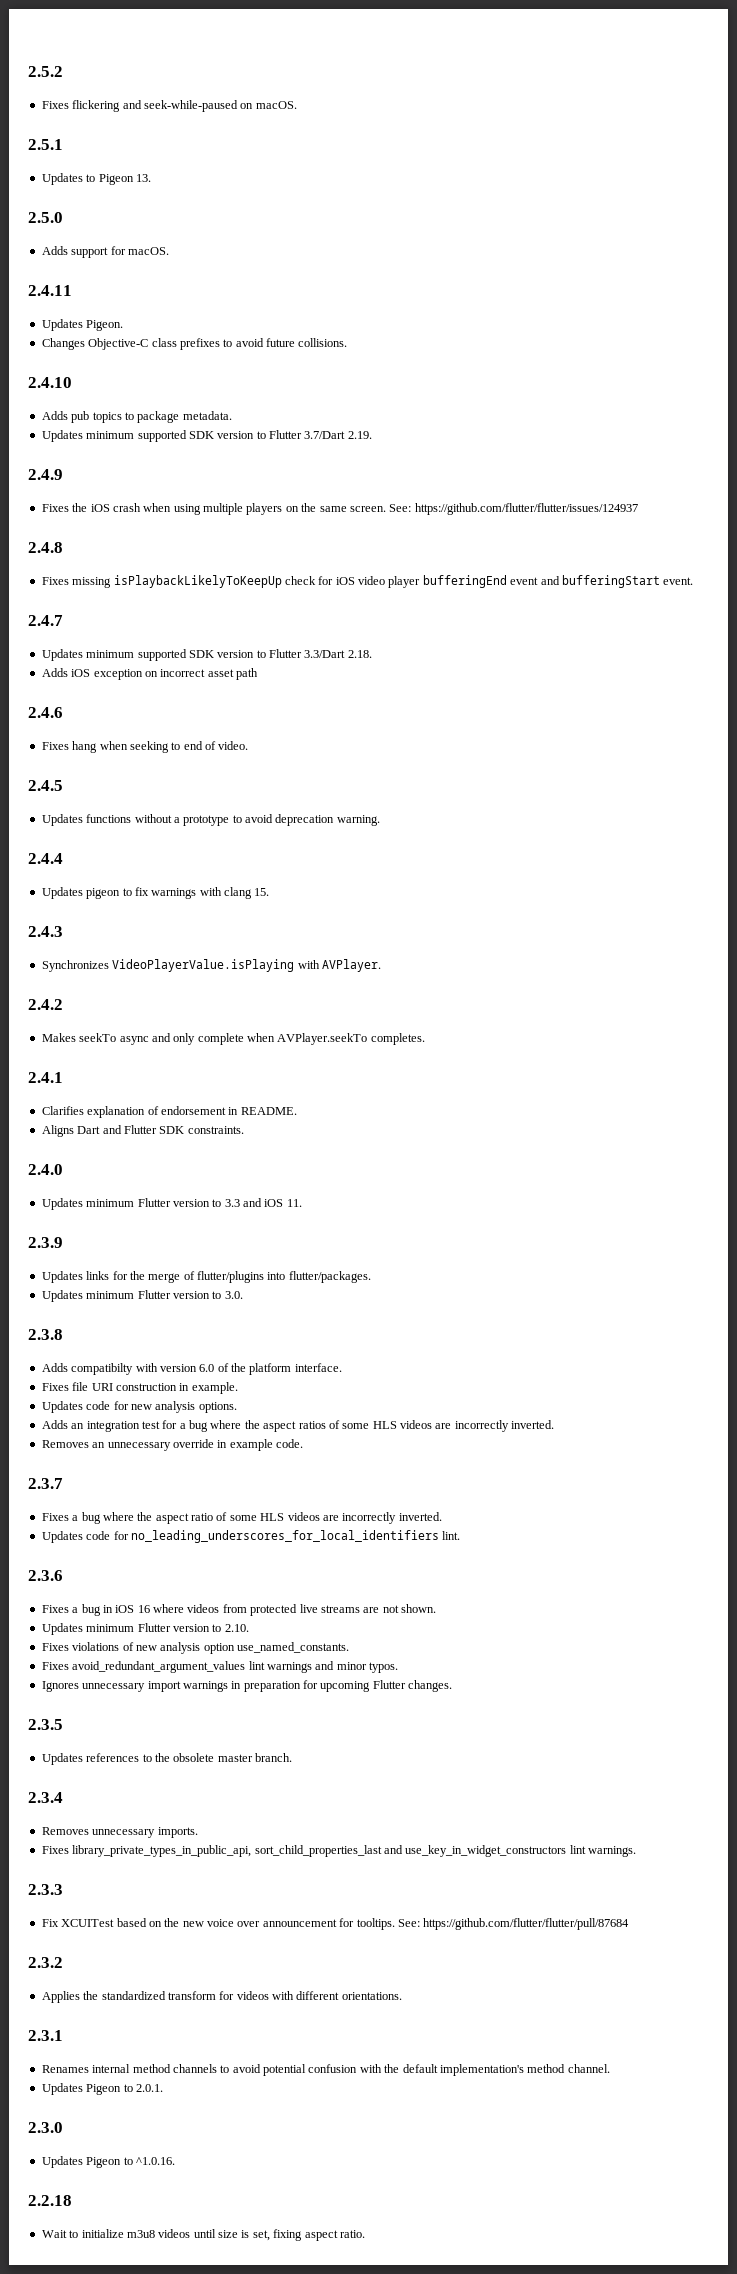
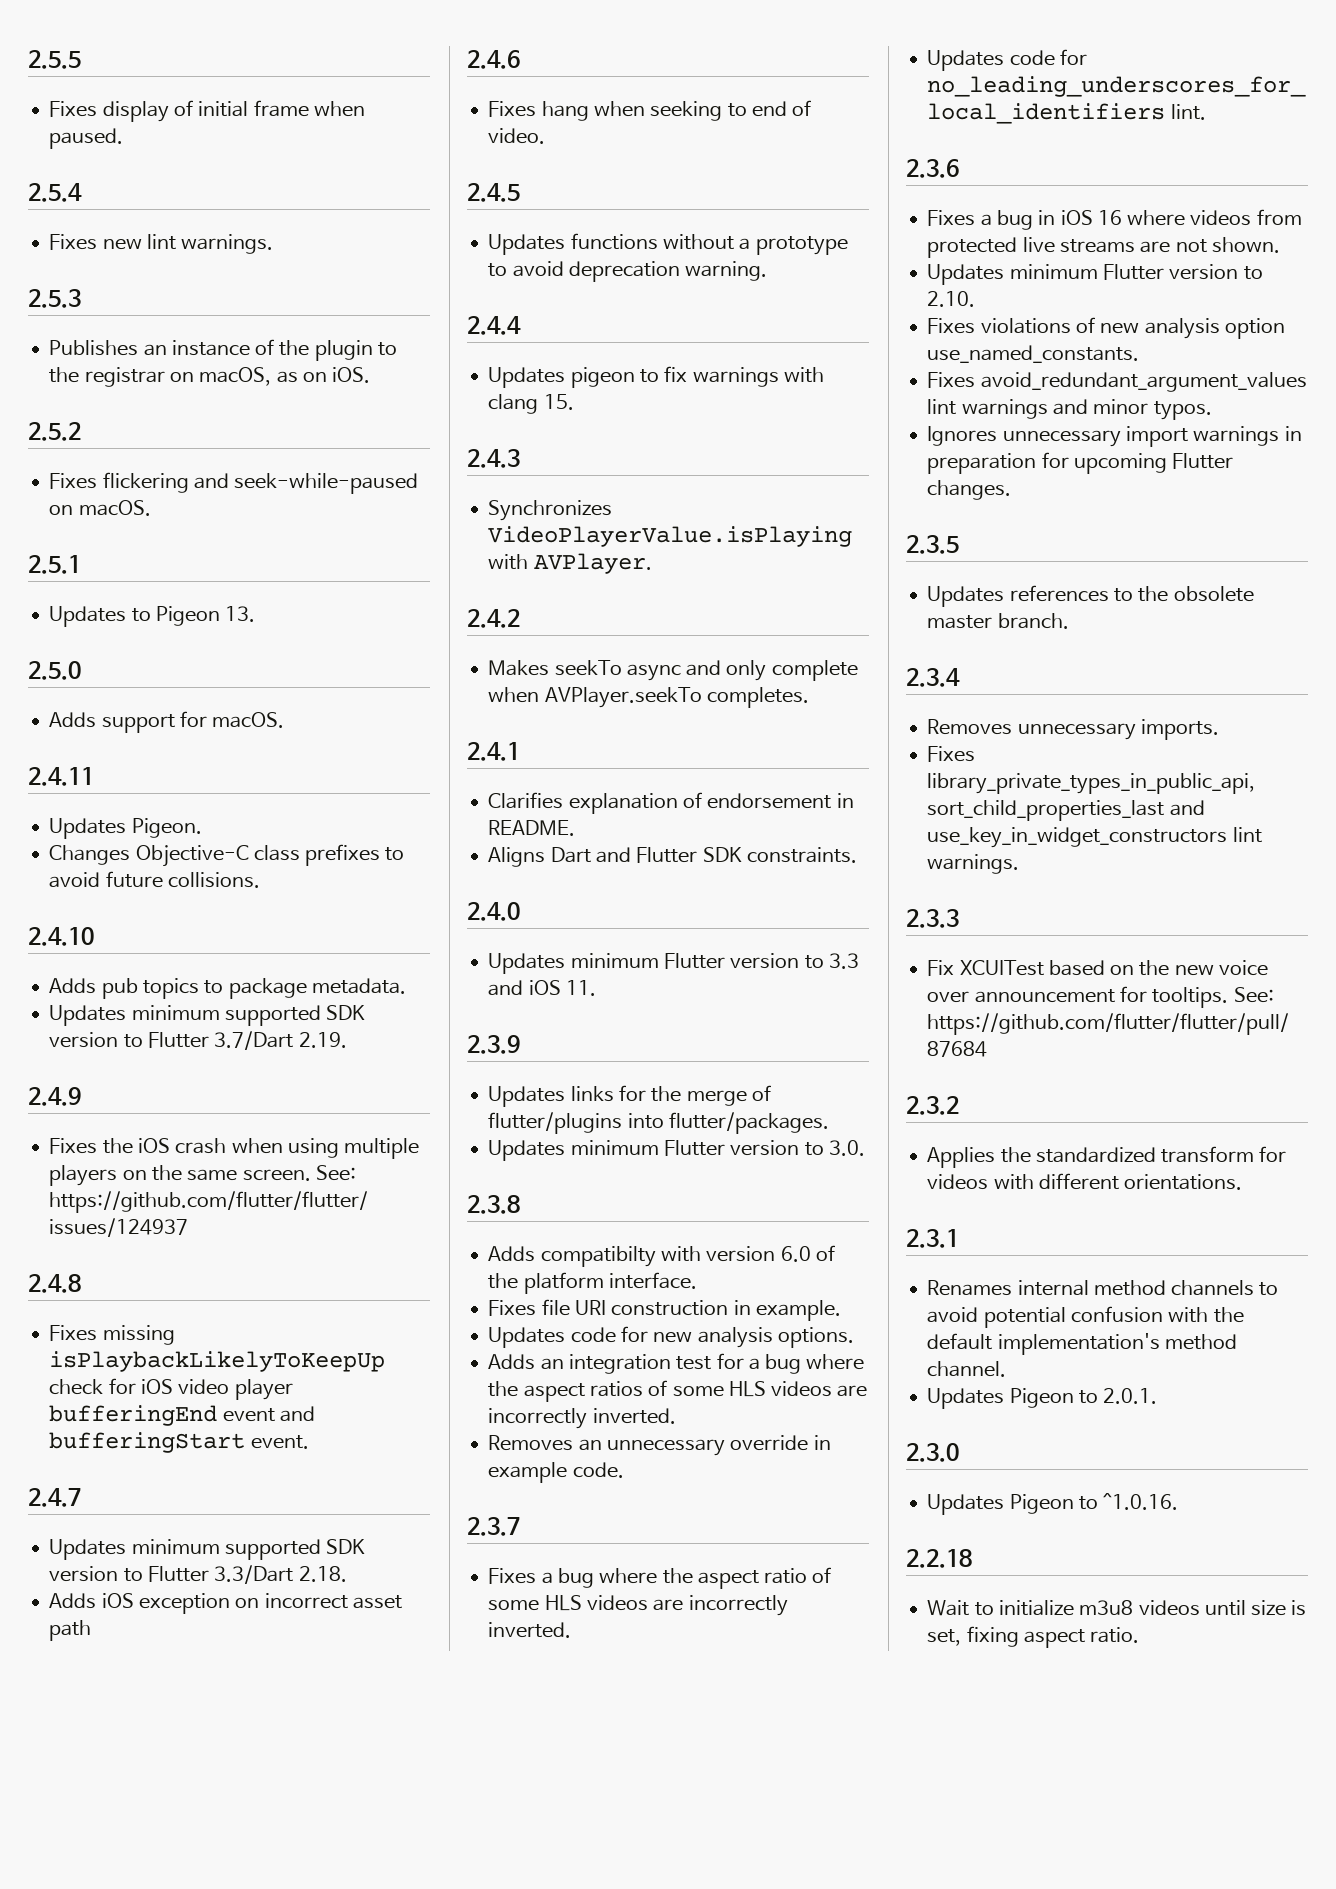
+ 2.5.5
+ Fixes display of initial frame when paused.
+ 2.5.4
+ Fixes new lint warnings.
+ 2.5.3
+ Publishes an instance of the plugin to the registrar on macOS, as on iOS.

